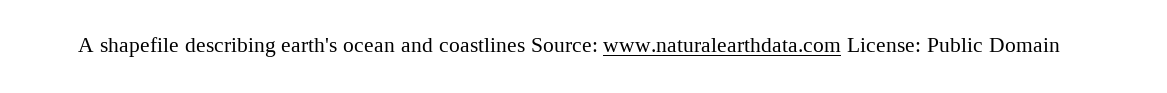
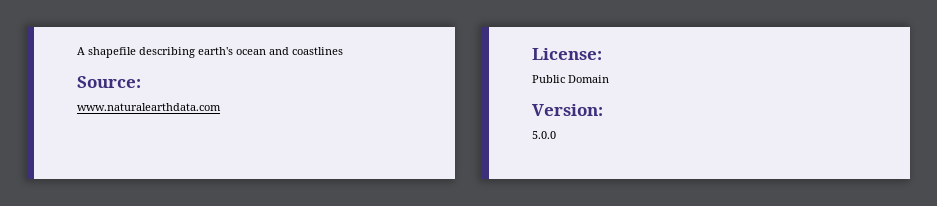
- A shapefile describing earth's ocean and coastlines Source: www.naturalearthdata.com License: Public Domain
+ A shapefile describing earth's ocean and coastlines
+ Source:
+ www.naturalearthdata.com
+ License:
+ Public Domain
+ Version:
+ 5.0.0

